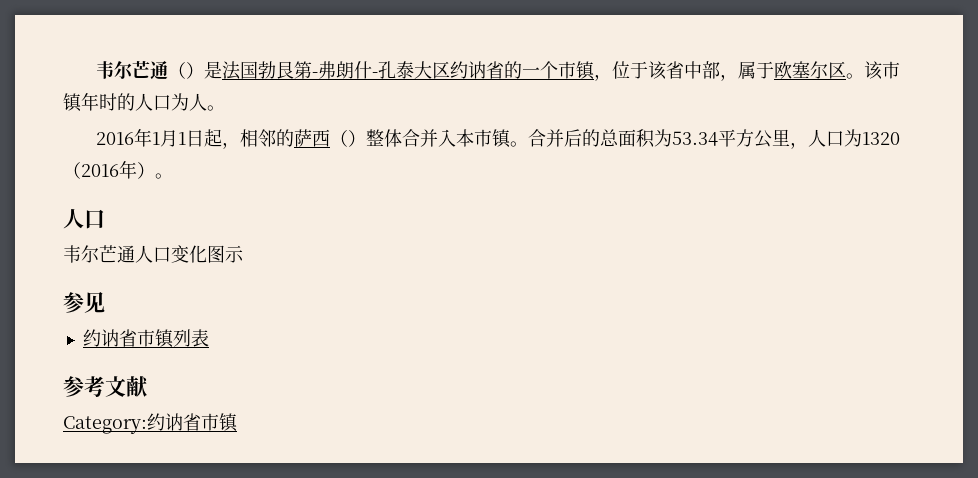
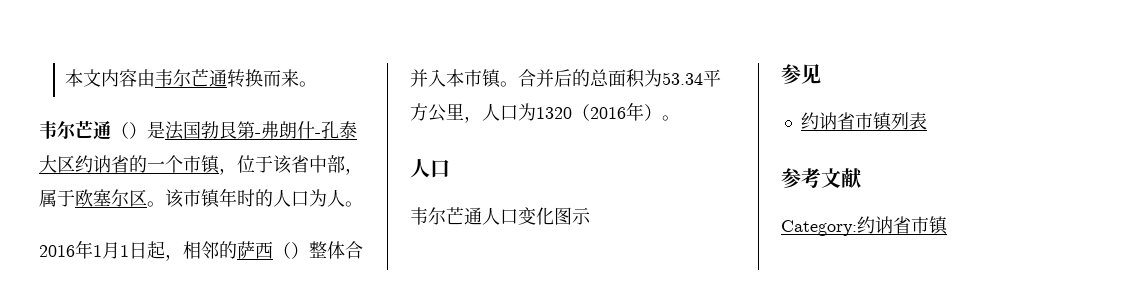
+ 本文内容由韦尔芒通转换而来。

